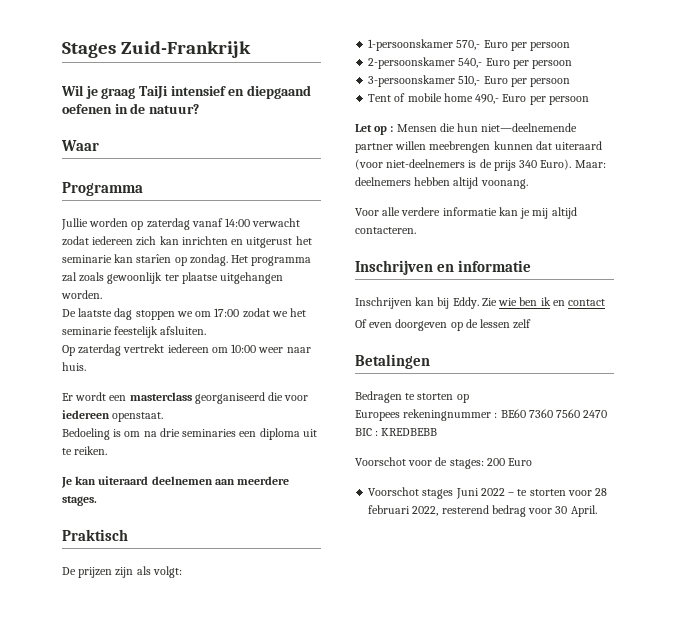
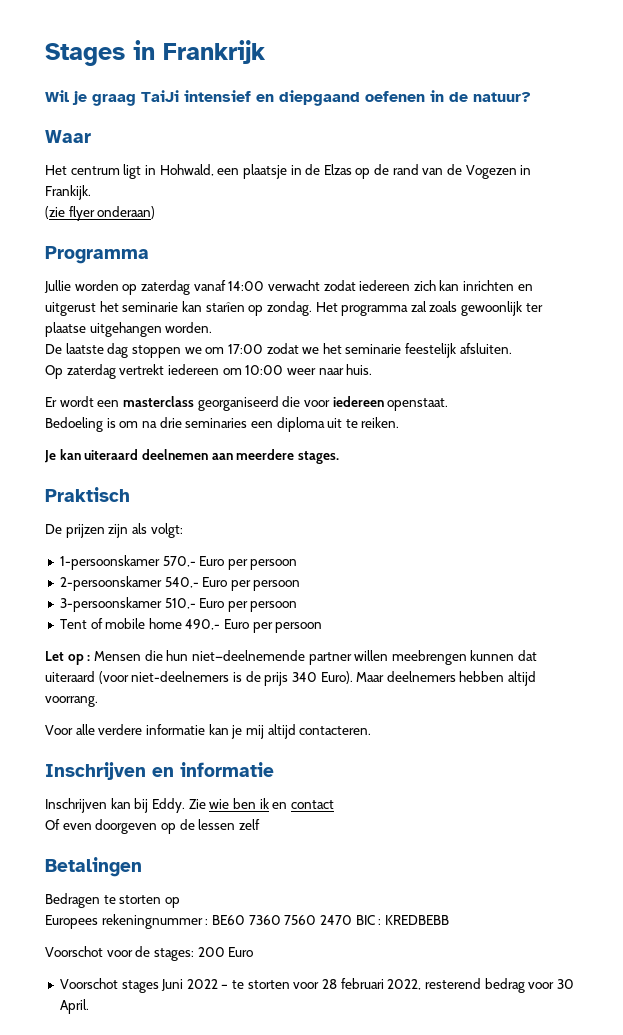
- Stages Zuid-Frankrijk
+ Stages in Frankrijk
+ Het centrum ligt in Hohwald, een plaatsje in de Elzas op de rand van de Vogezen in Frankijk.
+ (zie flyer onderaan)
- Maar: deelnemers hebben altijd voonang.
+ Maar deelnemers hebben altijd voorrang.

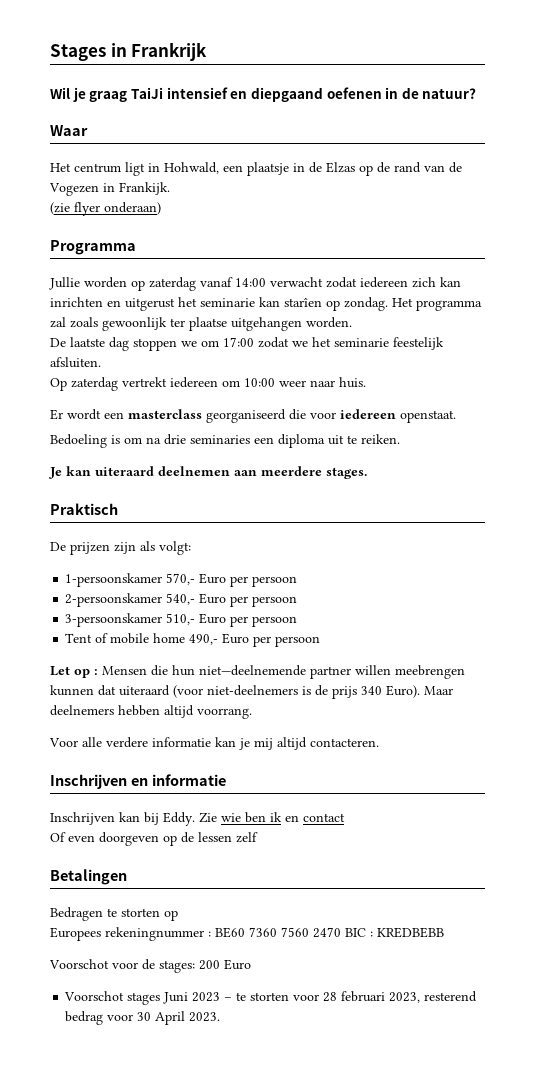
- Voorschot stages Juni 2022 – te storten voor 28 februari 2022, resterend bedrag voor 30 April.
+ Voorschot stages Juni 2023 – te storten voor 28 februari 2023, resterend bedrag voor 30 April 2023.

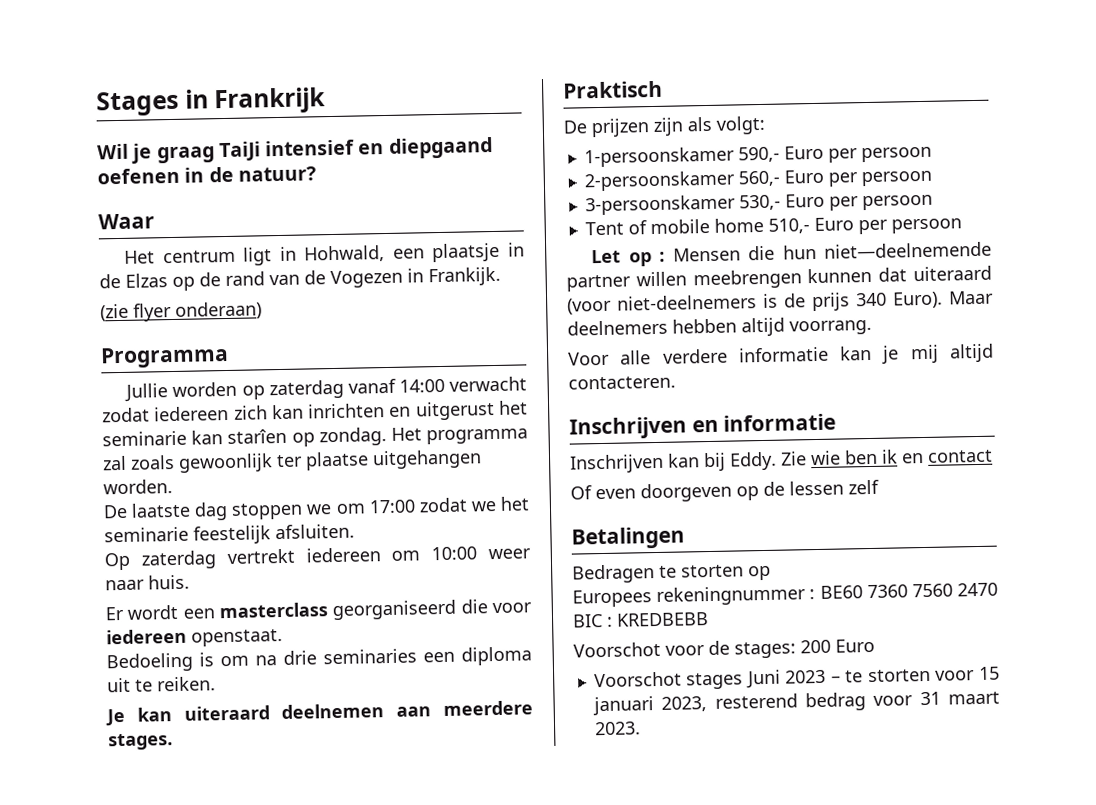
- 1-persoonskamer 570,- Euro per persoon
+ 1-persoonskamer 590,- Euro per persoon
- 2-persoonskamer 540,- Euro per persoon
+ 2-persoonskamer 560,- Euro per persoon
- 3-persoonskamer 510,- Euro per persoon
+ 3-persoonskamer 530,- Euro per persoon
- Tent of mobile home 490,- Euro per persoon
+ Tent of mobile home 510,- Euro per persoon
- Voorschot stages Juni 2023 – te storten voor 28 februari 2023, resterend bedrag voor 30 April 2023.
+ Voorschot stages Juni 2023 – te storten voor 15 januari 2023, resterend bedrag voor 31 maart 2023.

